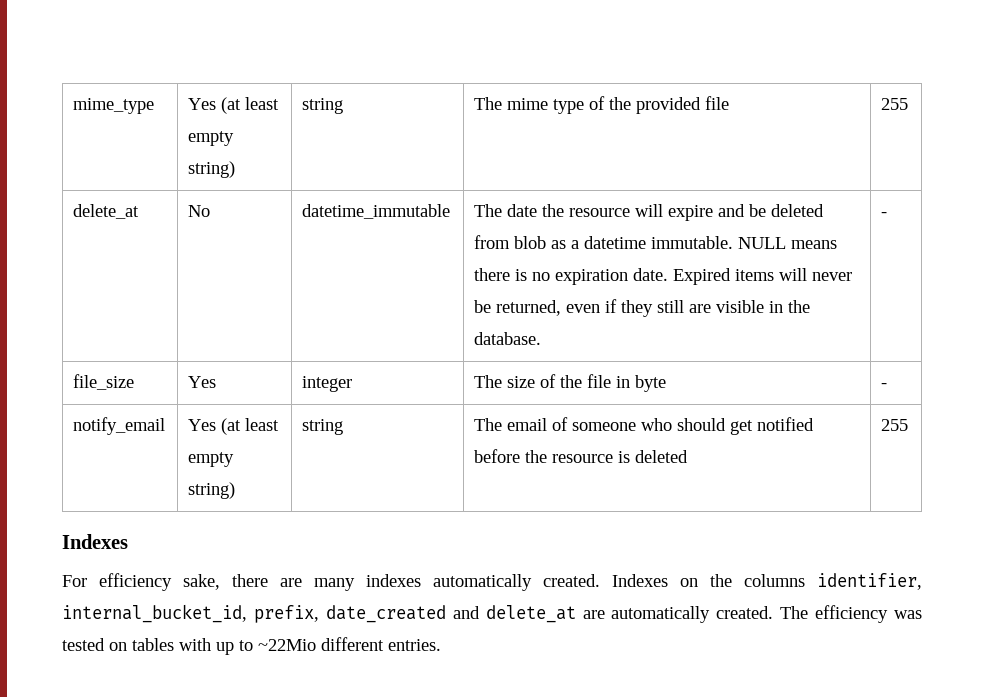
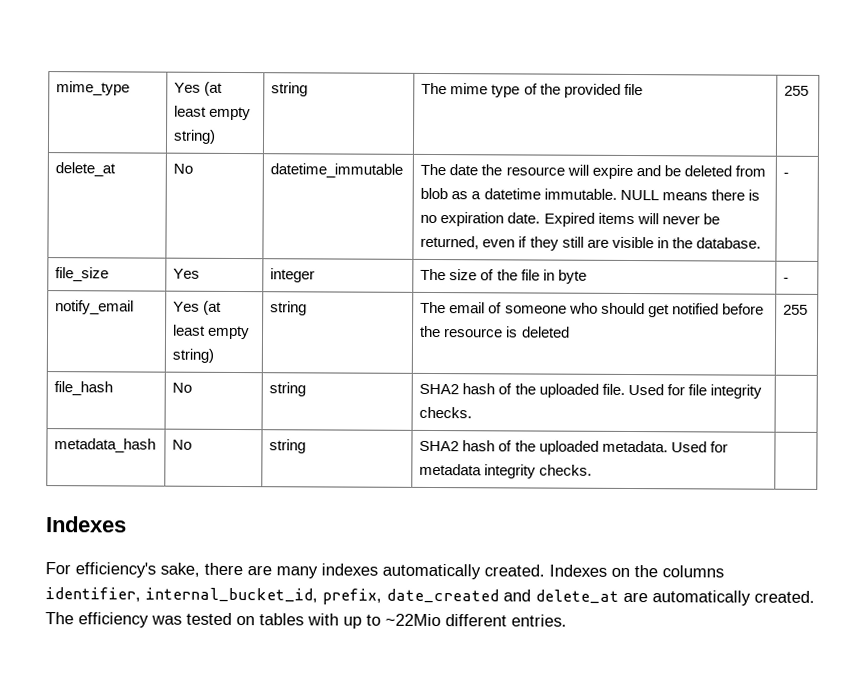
+ file_hash | No | string | SHA2 hash of the uploaded file. Used for file integrity checks. |
+ metadata_hash | No | string | SHA2 hash of the uploaded metadata. Used for metadata integrity checks. |
- For efficiency sake, there are many indexes automatically created.
+ For efficiency's sake, there are many indexes automatically created.

